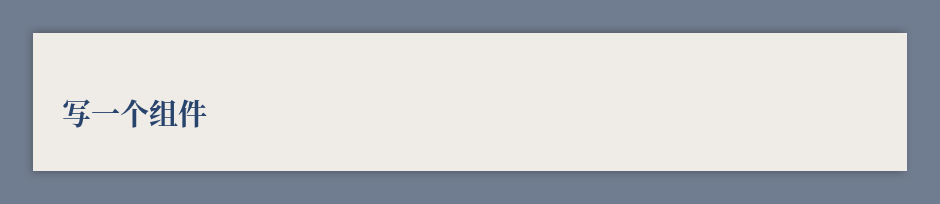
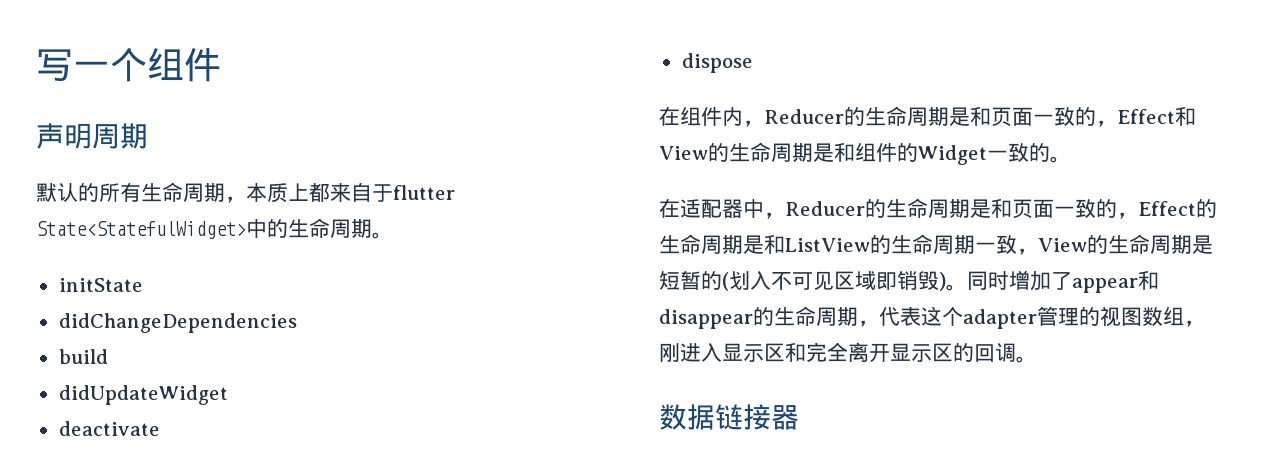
+ 声明周期
+ 默认的所有生命周期，本质上都来自于flutter State<StatefulWidget>中的生命周期。
+ initState
+ didChangeDependencies
+ build
+ didUpdateWidget
+ deactivate
+ dispose
+ 在组件内，Reducer的生命周期是和页面一致的，Effect和View的生命周期是和组件的Widget一致的。
+ 在适配器中，Reducer的生命周期是和页面一致的，Effect的生命周期是和ListView的生命周期一致，View的生命周期是短暂的(划入不可见区域即销毁)。同时增加了appear和disappear的生命周期，代表这个adapter管理的视图数组，刚进入显示区和完全离开显示区的回调。
+ 数据链接器

